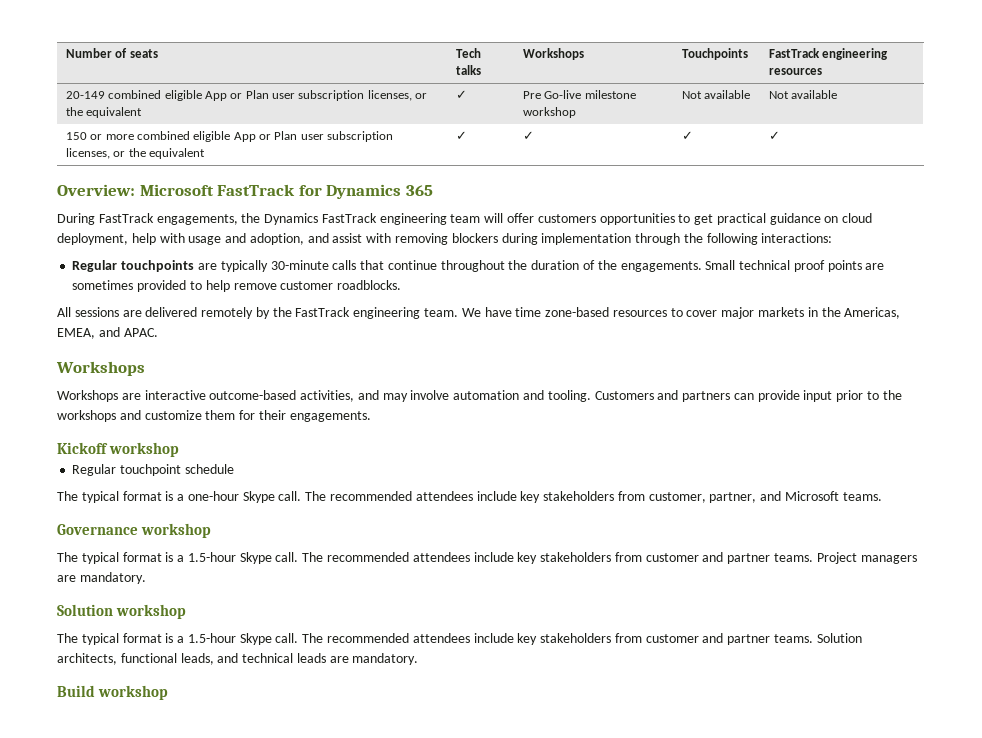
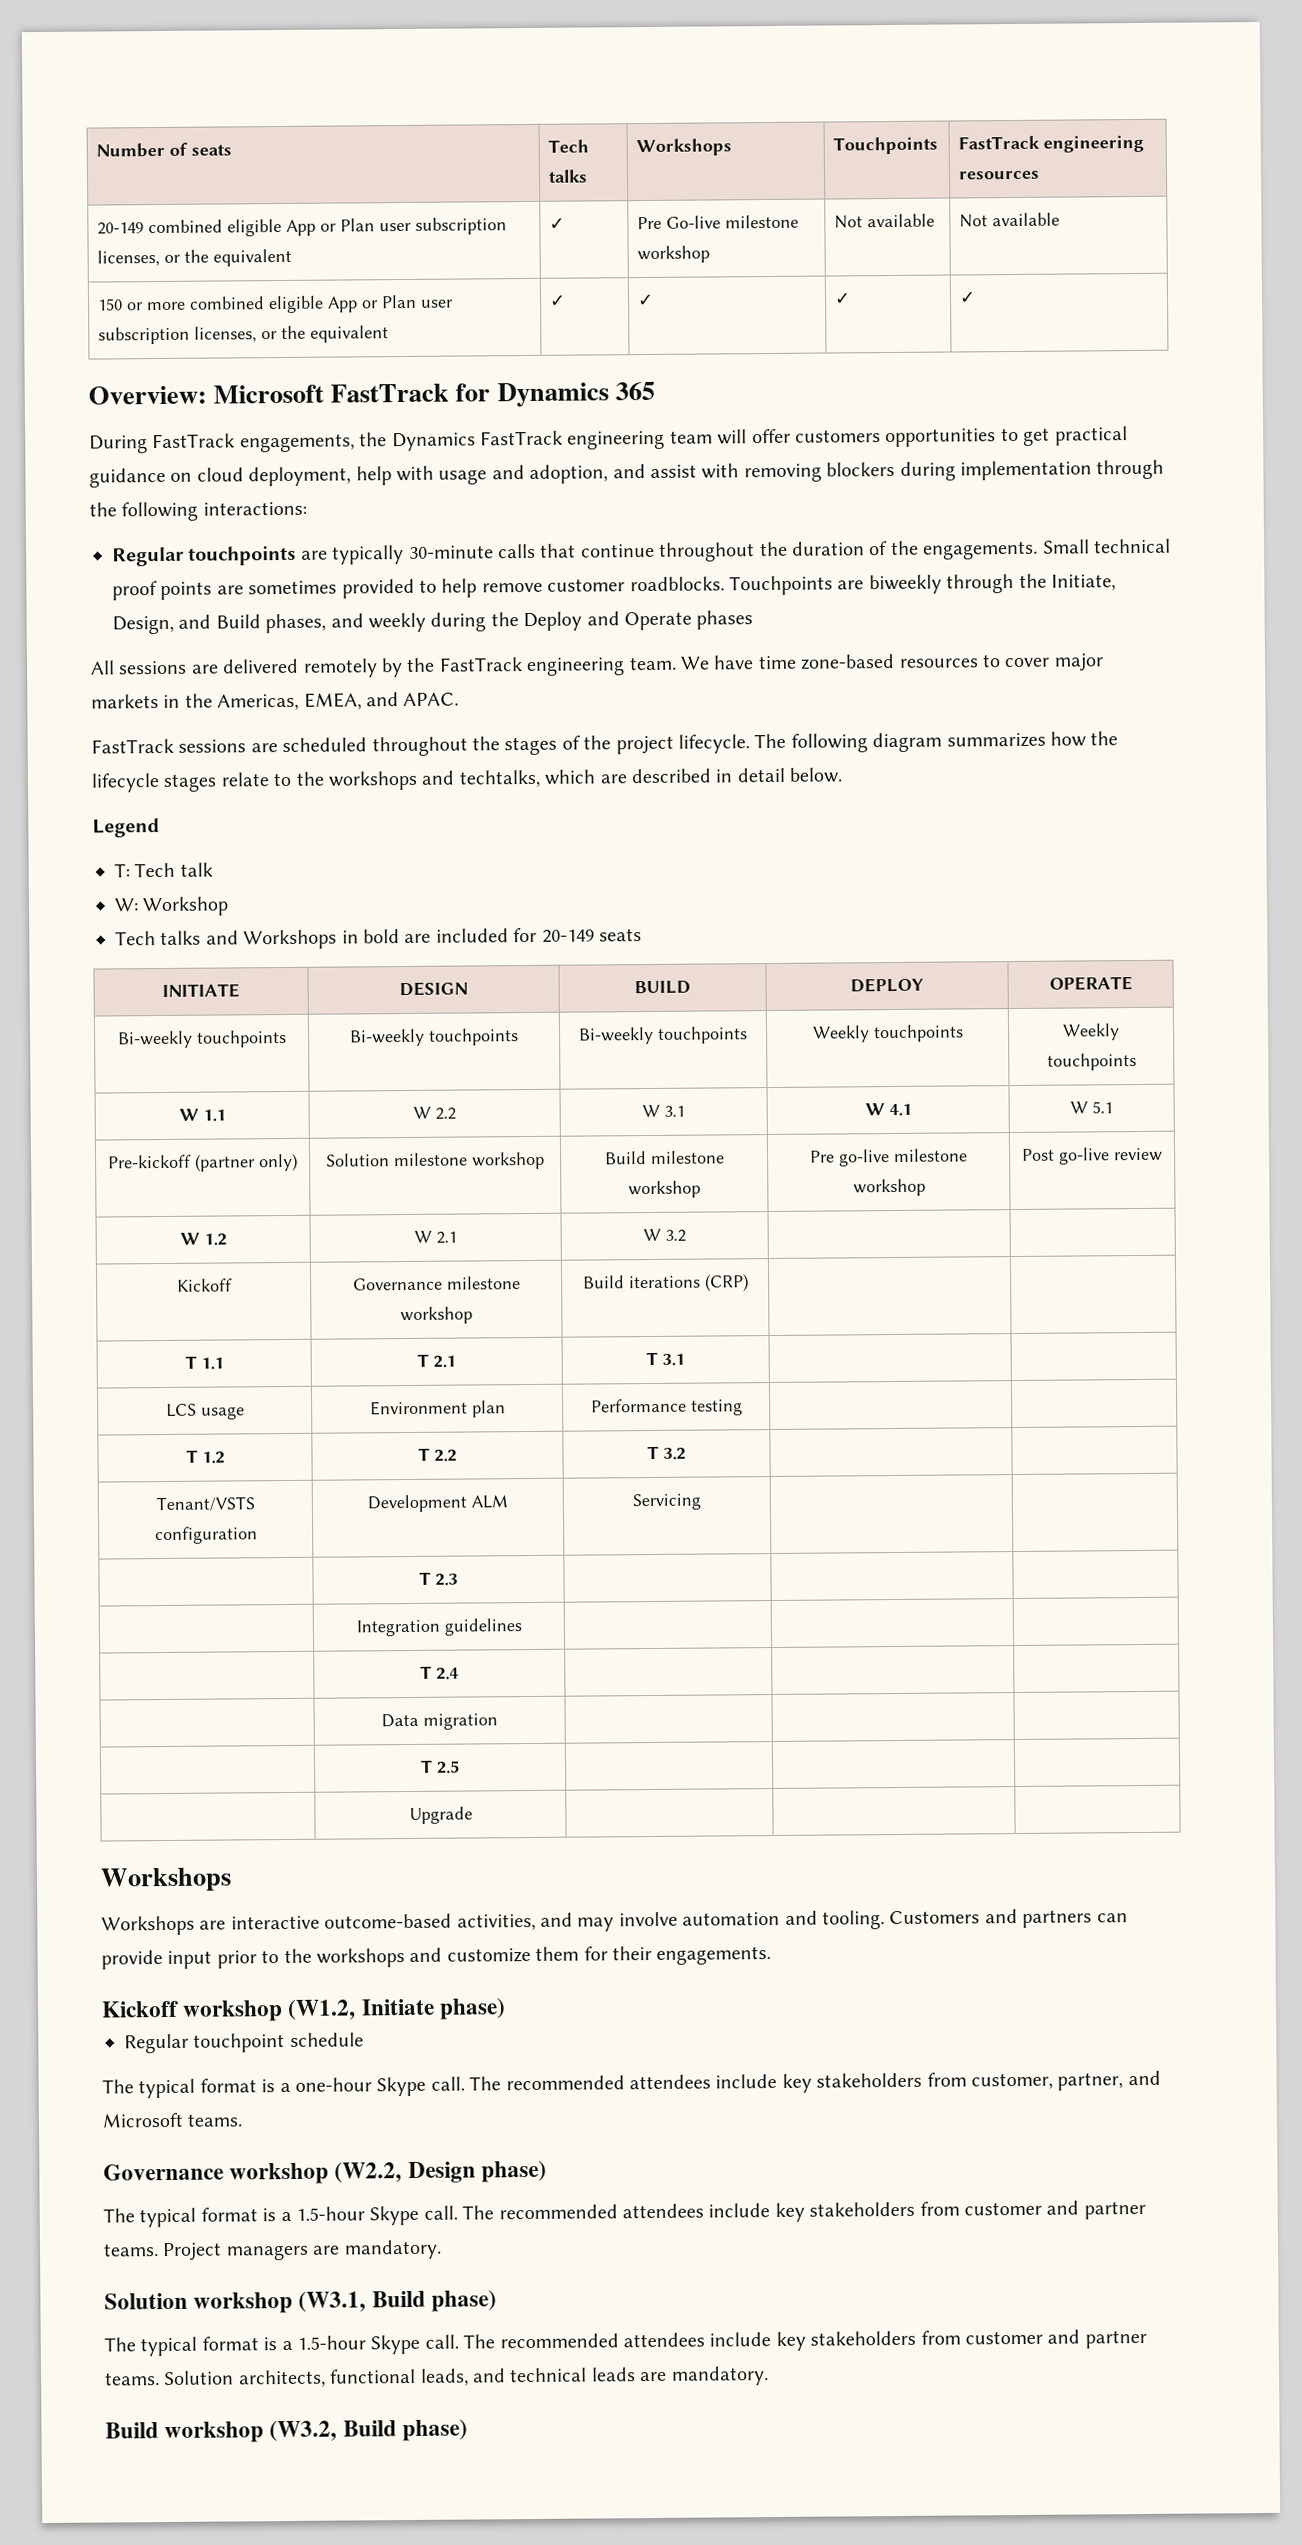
+ Touchpoints are biweekly through the Initiate, Design, and Build phases, and weekly during the Deploy and Operate phases
+ FastTrack sessions are scheduled throughout the stages of the project lifecycle. The following diagram summarizes how the lifecycle stages relate to the workshops and techtalks, which are described in detail below.
+ Legend
+ T: Tech talk
+ W: Workshop
+ Tech talks and Workshops in bold are included for 20-149 seats
+ INITIATE | DESIGN | BUILD | DEPLOY | OPERATE
+ Bi-weekly touchpoints | Bi-weekly touchpoints | Bi-weekly touchpoints | Weekly touchpoints | Weekly touchpoints
+ W 1.1 | W 2.2 | W 3.1 | W 4.1 | W 5.1
+ Pre-kickoff (partner only) | Solution milestone workshop | Build milestone workshop | Pre go-live milestone workshop | Post go-live review
+ W 1.2 | W 2.1 | W 3.2 | |
+ Kickoff | Governance milestone workshop | Build iterations (CRP) | |
+ T 1.1 | T 2.1 | T 3.1 | |
+ LCS usage | Environment plan | Performance testing | |
+ T 1.2 | T 2.2 | T 3.2 | |
+ Tenant/VSTS configuration | Development ALM | Servicing | |
+ | T 2.3 | | |
+ | Integration guidelines | | |
+ | T 2.4 | | |
+ | Data migration | | |
+ | T 2.5 | | |
+ | Upgrade | | |
- Kickoff workshop
+ Kickoff workshop (W1.2, Initiate phase)
- Governance workshop
+ Governance workshop (W2.2, Design phase)
- Solution workshop
+ Solution workshop (W3.1, Build phase)
- Build workshop
+ Build workshop (W3.2, Build phase)

